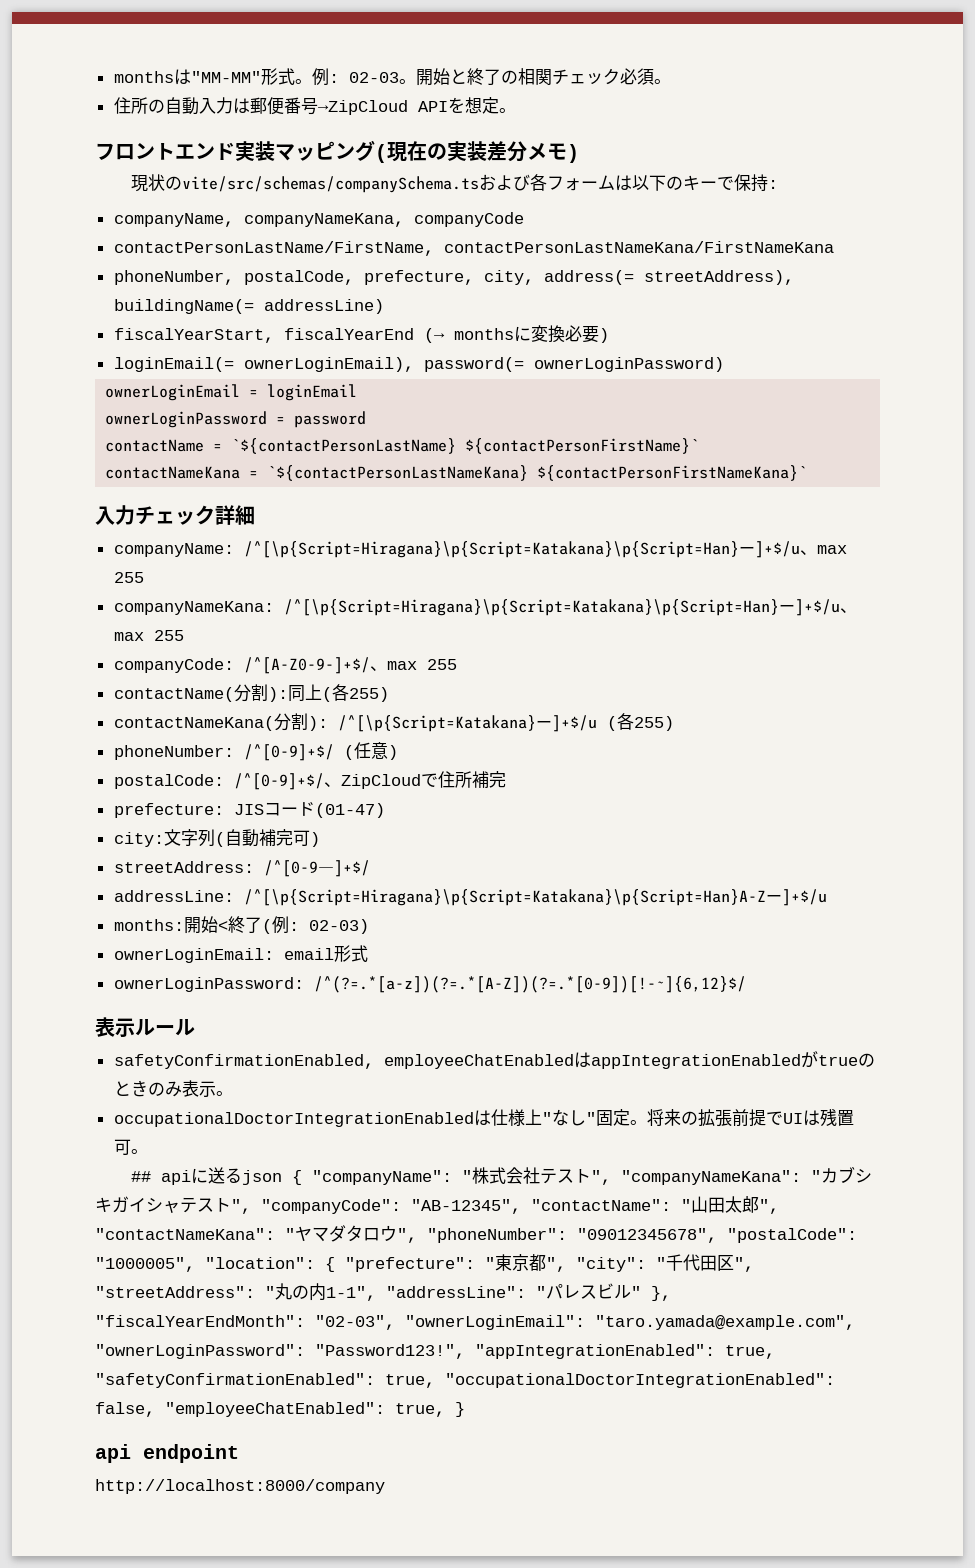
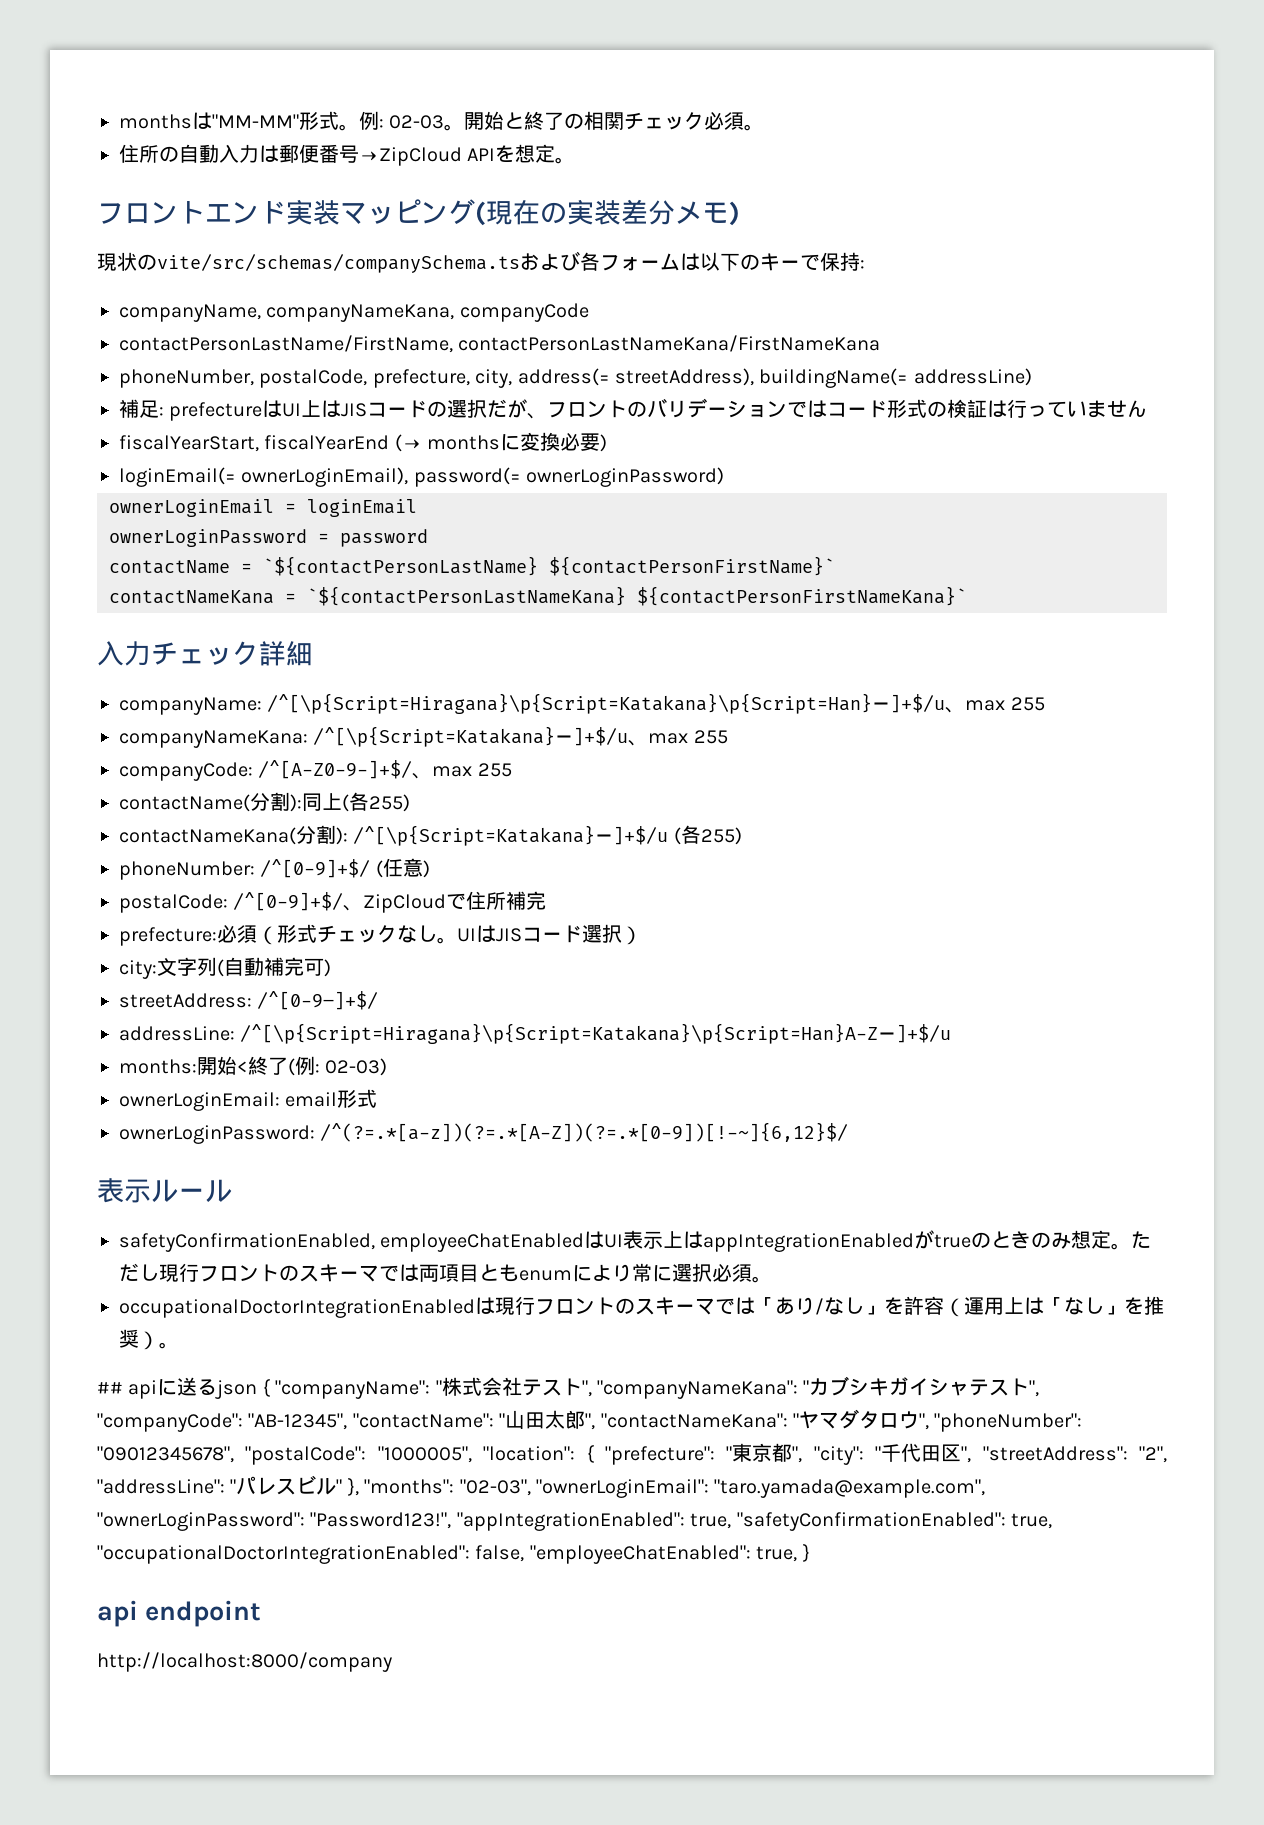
+ 補足: prefectureはUI上はJISコードの選択だが、フロントのバリデーションではコード形式の検証は行っていません
- companyNameKana: /^[\p{Script=Hiragana}\p{Script=Katakana}\p{Script=Han}ー]+$/u、max 255
+ companyNameKana: /^[\p{Script=Katakana}ー]+$/u、max 255
- prefecture: JISコード(01-47)
+ prefecture:必須（形式チェックなし。UIはJISコード選択）
- safetyConfirmationEnabled, employeeChatEnabledはappIntegrationEnabledがtrueのときのみ表示。
- occupationalDoctorIntegrationEnabledは仕様上"なし"固定。将来の拡張前提でUIは残置可。
+ safetyConfirmationEnabled, employeeChatEnabledはUI表示上はappIntegrationEnabledがtrueのときのみ想定。ただし現行フロントのスキーマでは両項目ともenumにより常に選択必須。
+ occupationalDoctorIntegrationEnabledは現行フロントのスキーマでは「あり/なし」を許容（運用上は「なし」を推奨）。
- "丸の内1-1", "addressLine":
+ "2", "addressLine":
- "パレスビル" }, "fiscalYearEndMonth":
+ "パレスビル" }, "months":

